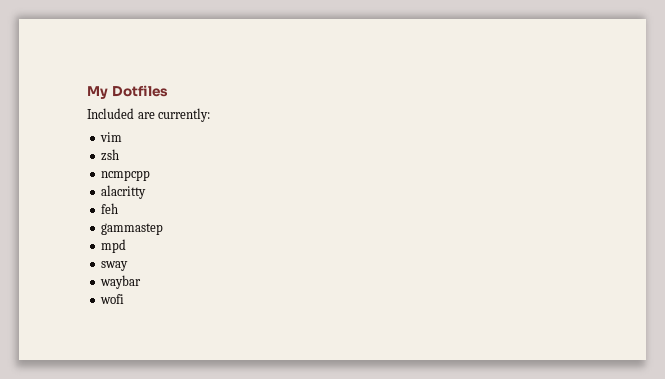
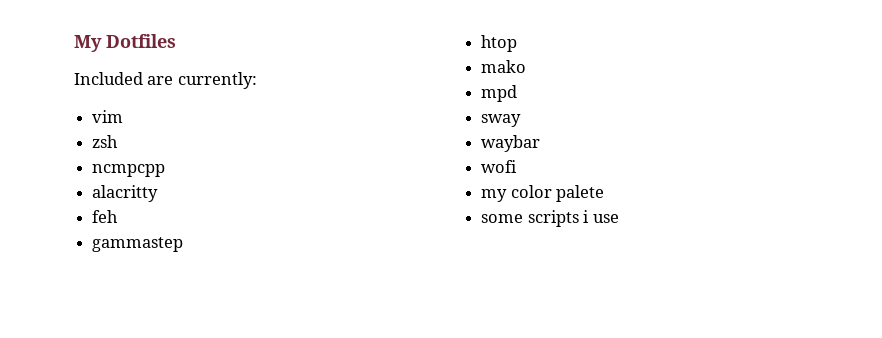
+ htop
+ mako
+ my color palete
+ some scripts i use

